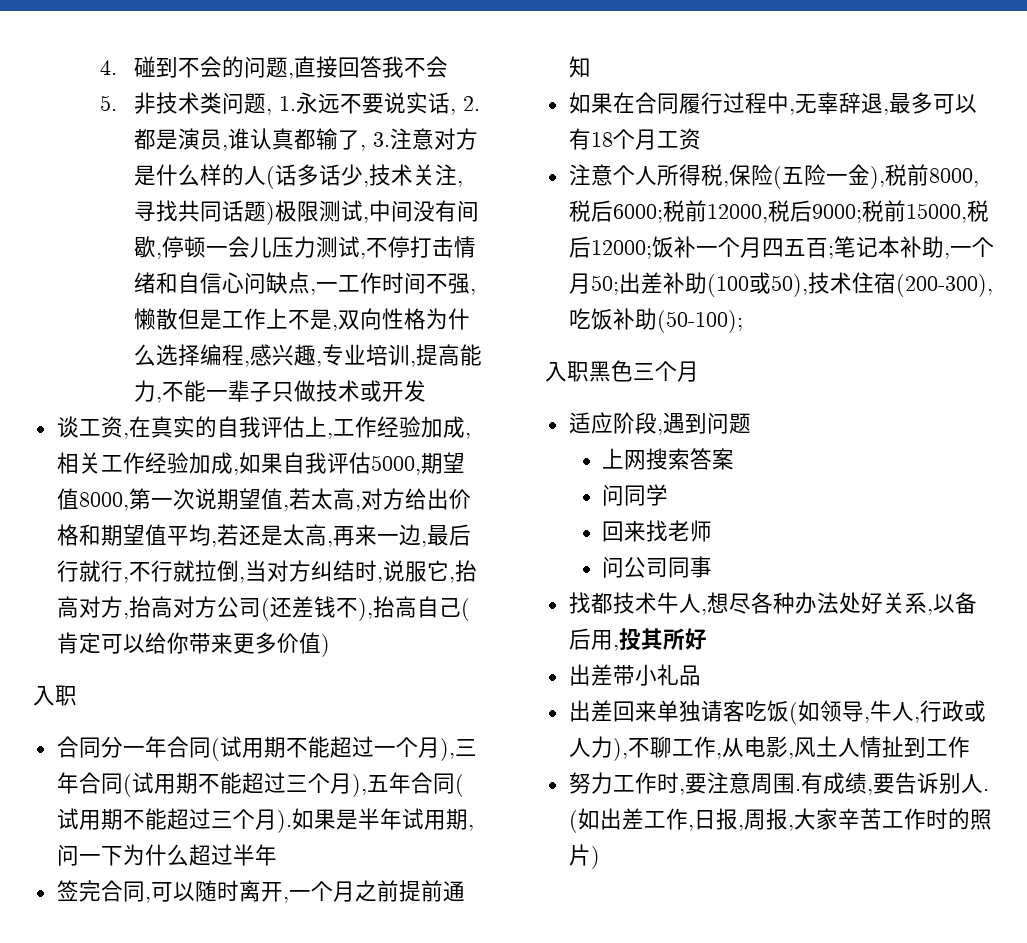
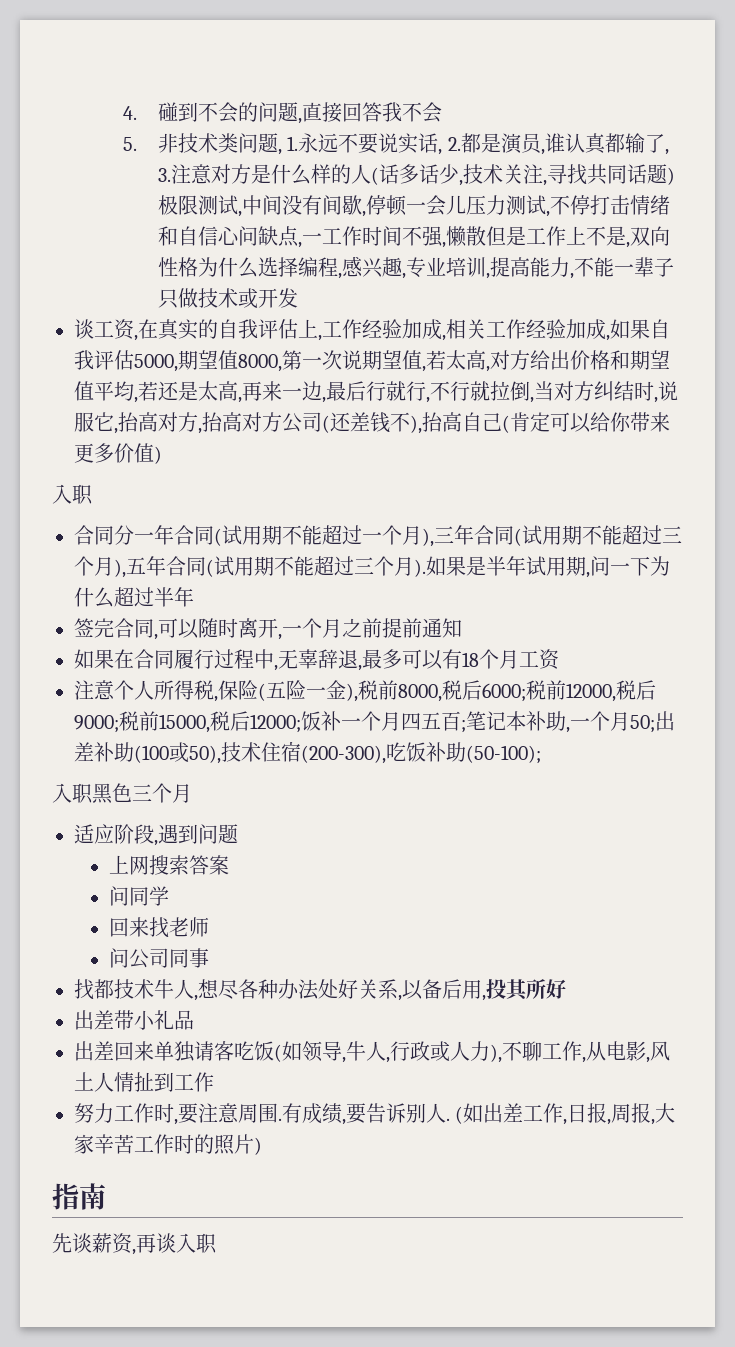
+ 指南
+ 先谈薪资,再谈入职

